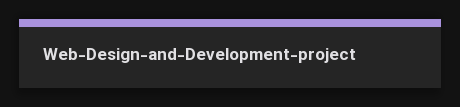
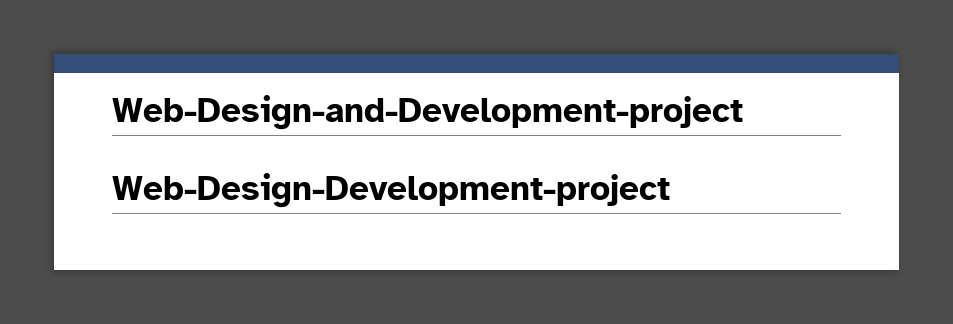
+ Web-Design-Development-project

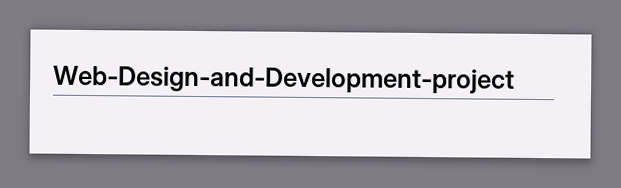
- Web-Design-Development-project

